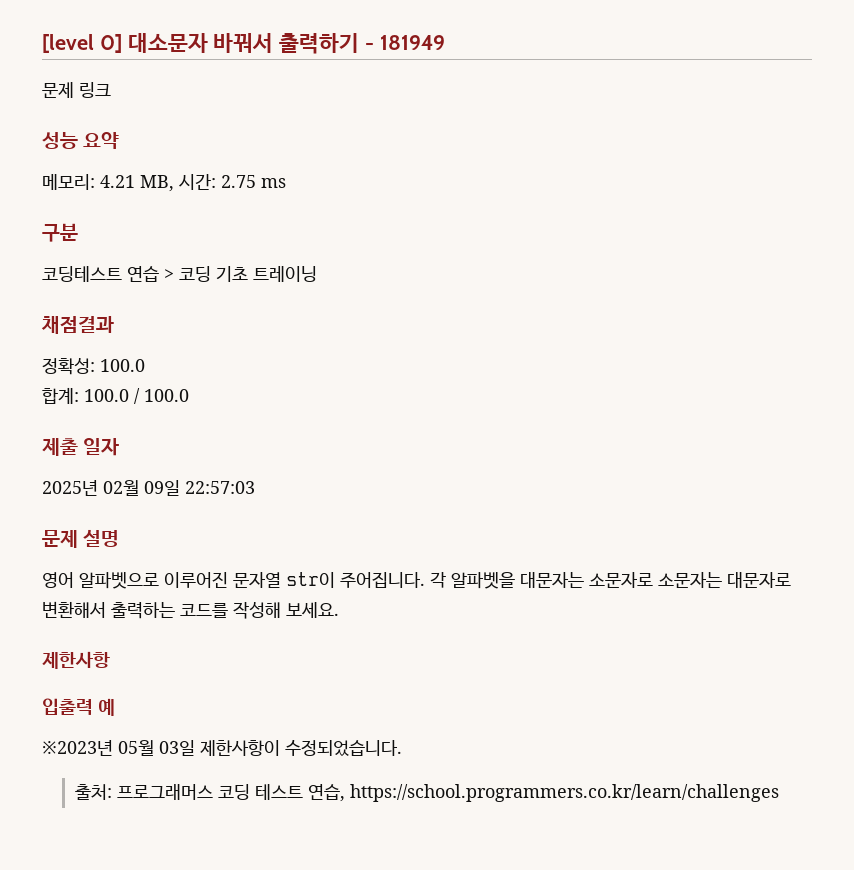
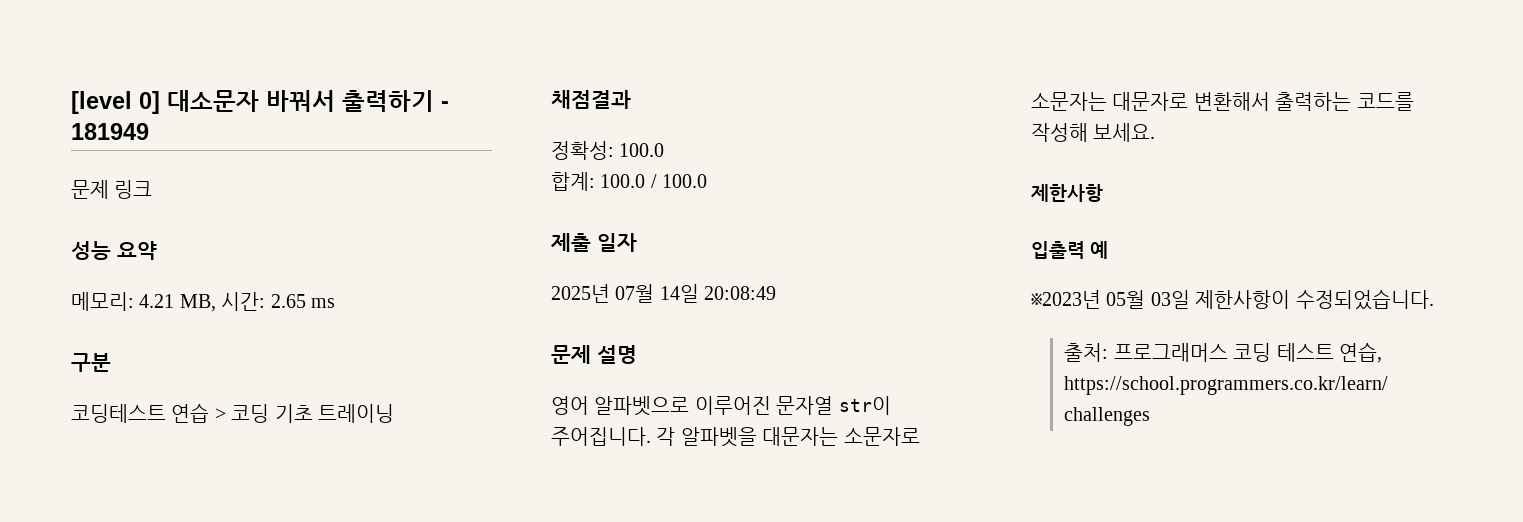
- 메모리: 4.21 MB, 시간: 2.75 ms
+ 메모리: 4.21 MB, 시간: 2.65 ms
- 2025년 02월 09일 22:57:03
+ 2025년 07월 14일 20:08:49

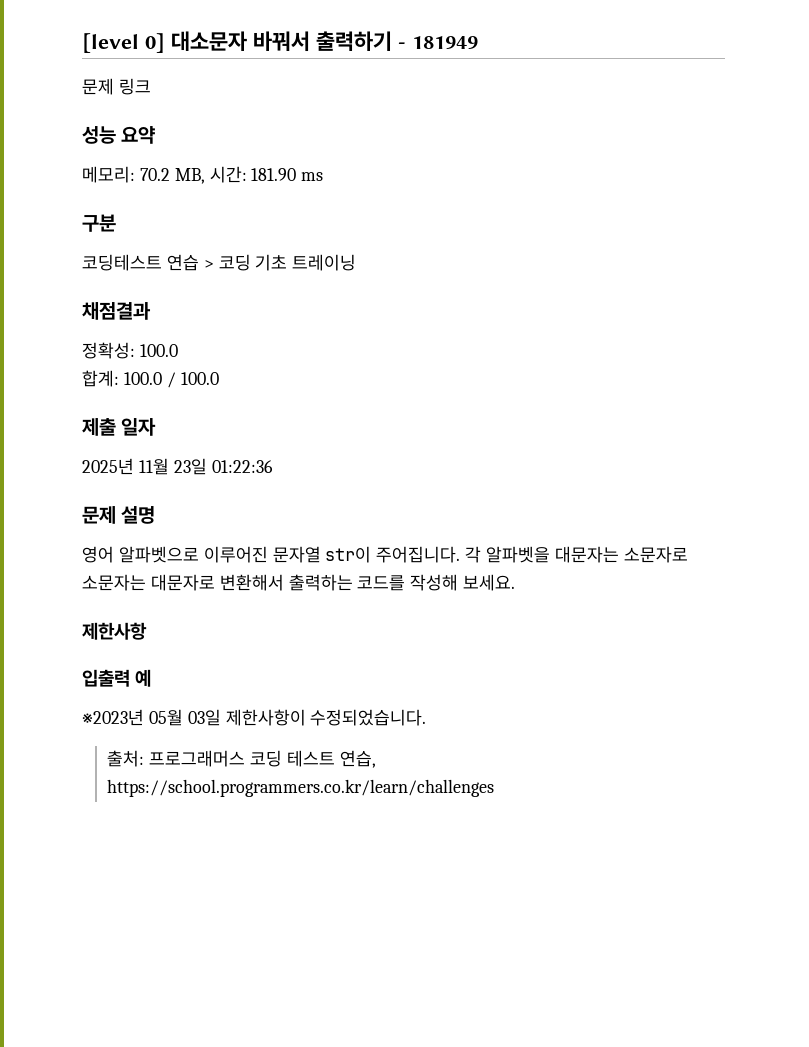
- 메모리: 4.21 MB, 시간: 2.65 ms
+ 메모리: 70.2 MB, 시간: 181.90 ms
- 2025년 07월 14일 20:08:49
+ 2025년 11월 23일 01:22:36

